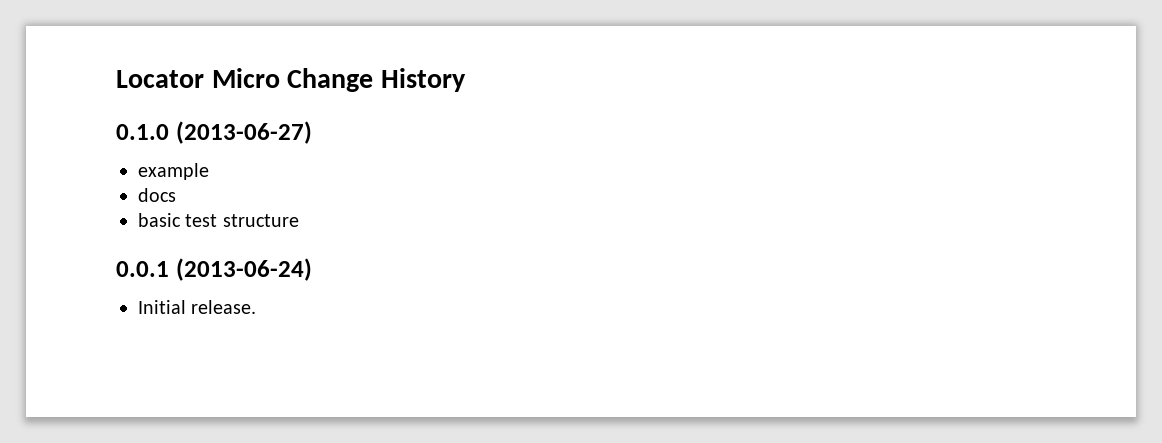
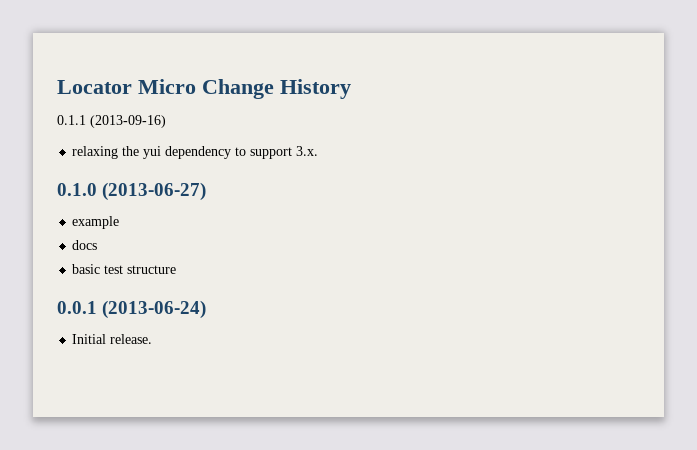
+ 0.1.1 (2013-09-16)
+ relaxing the yui dependency to support 3.x.

